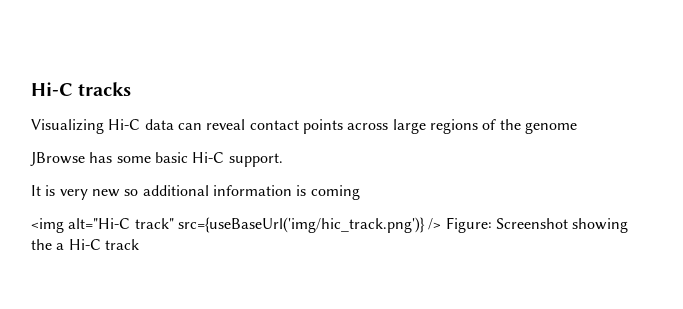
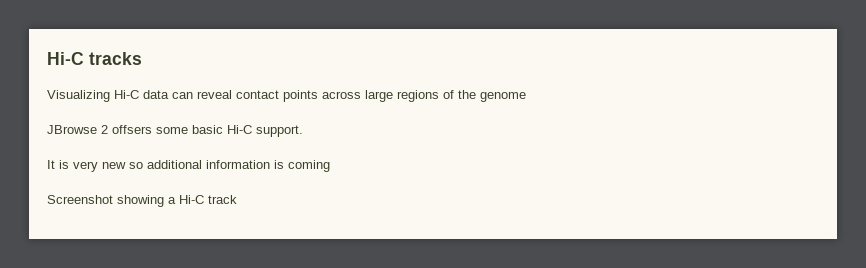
- JBrowse has some basic Hi-C support.
+ JBrowse 2 offsers some basic Hi-C support.
- <img alt="Hi-C track" src={useBaseUrl('img/hic_track.png')} /> Figure: Screenshot showing the a Hi-C track
+ Screenshot showing a Hi-C track

